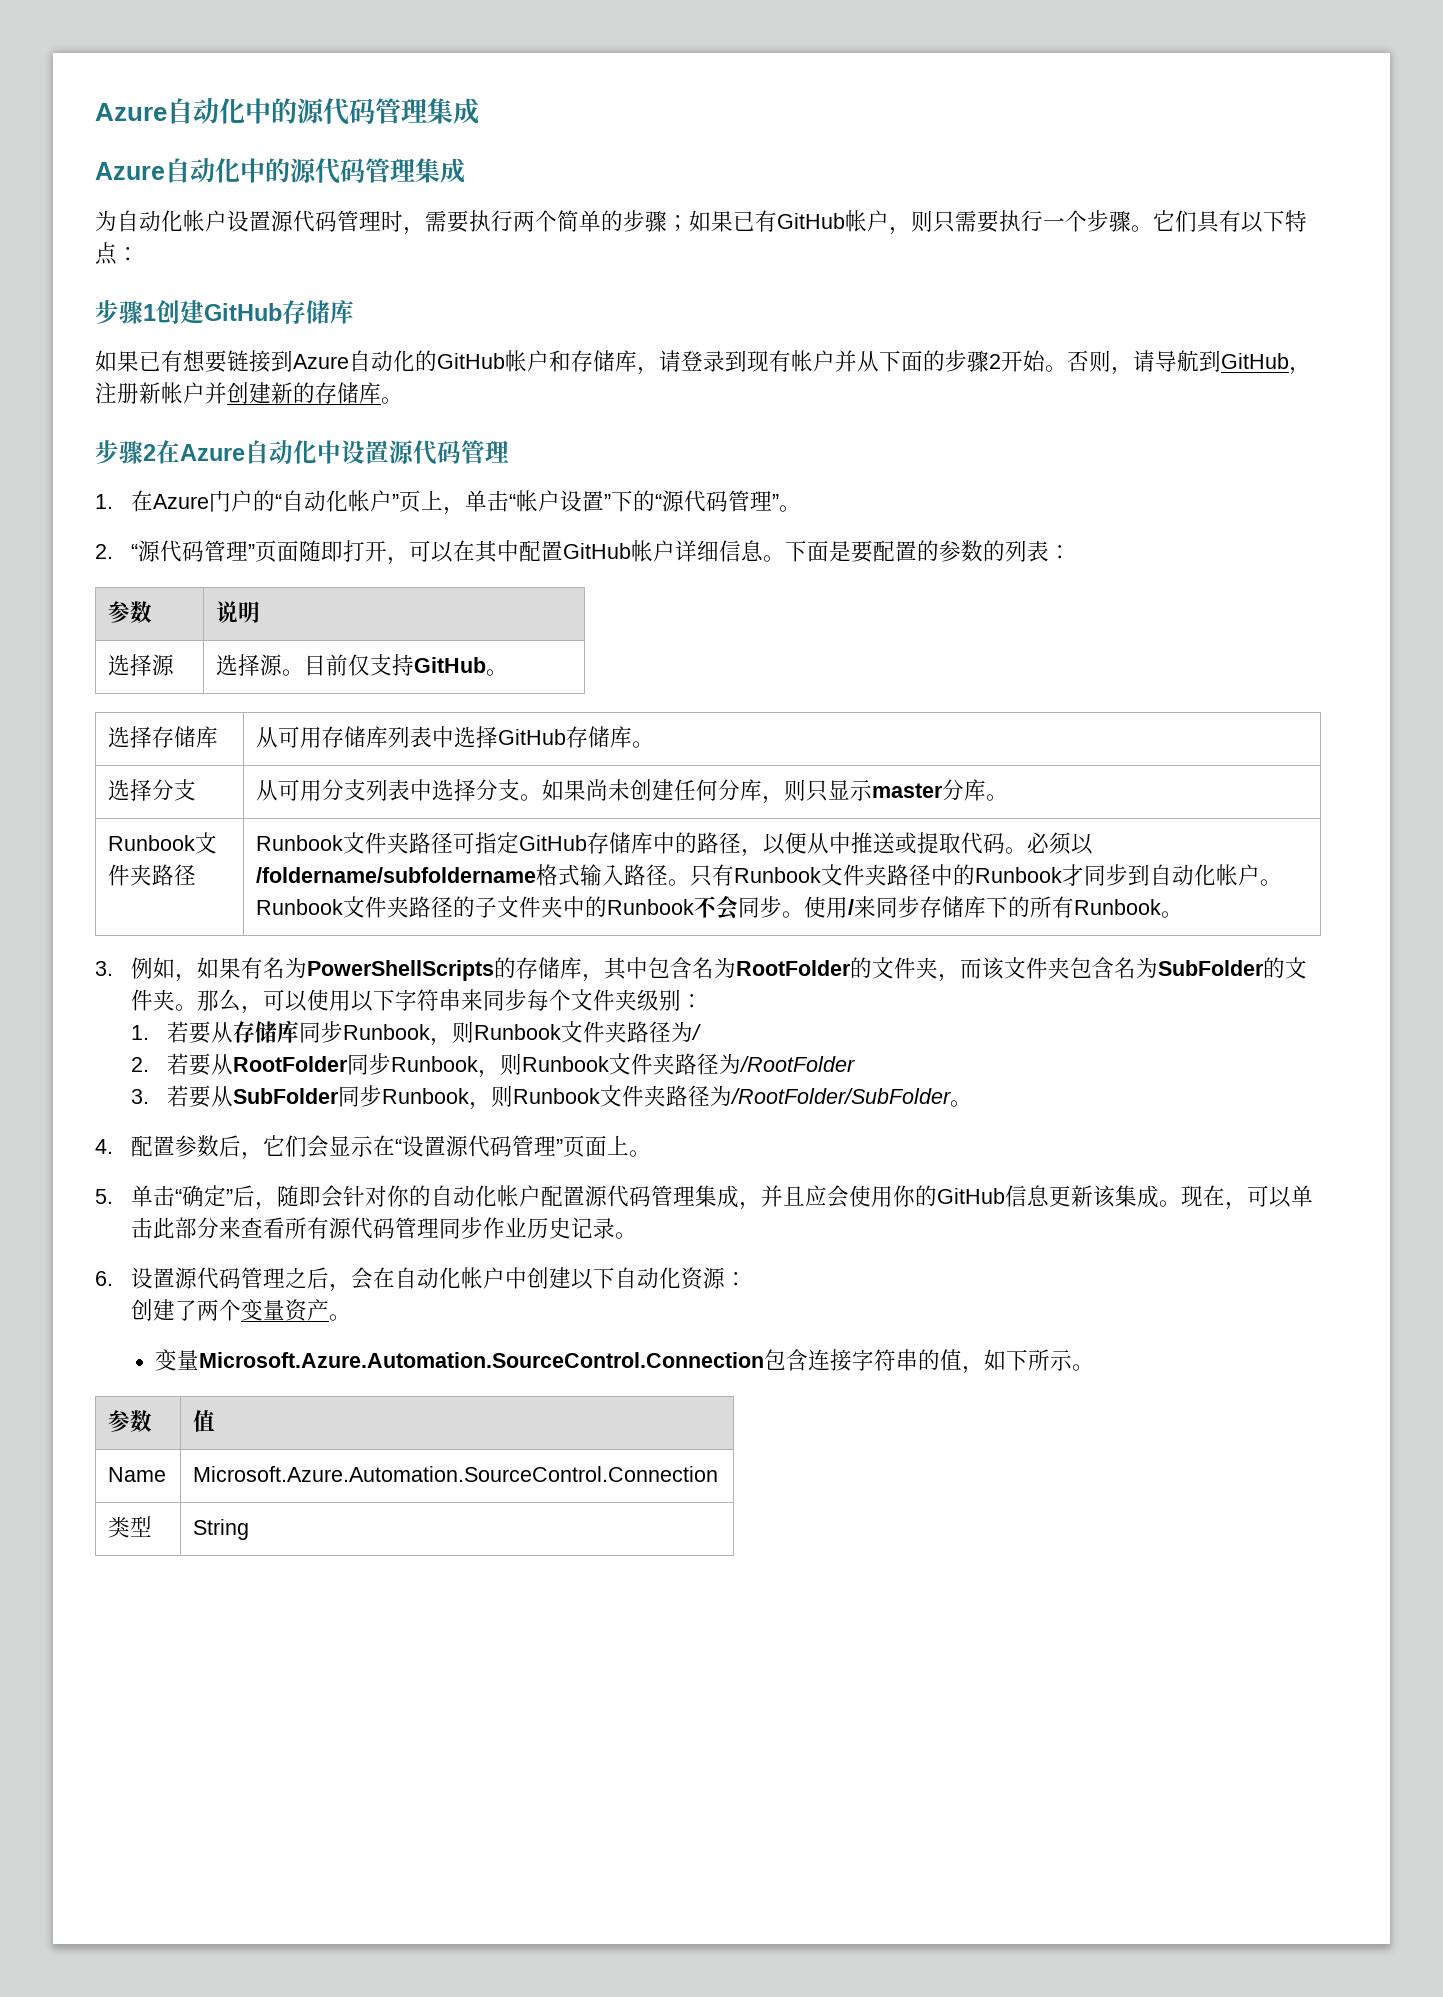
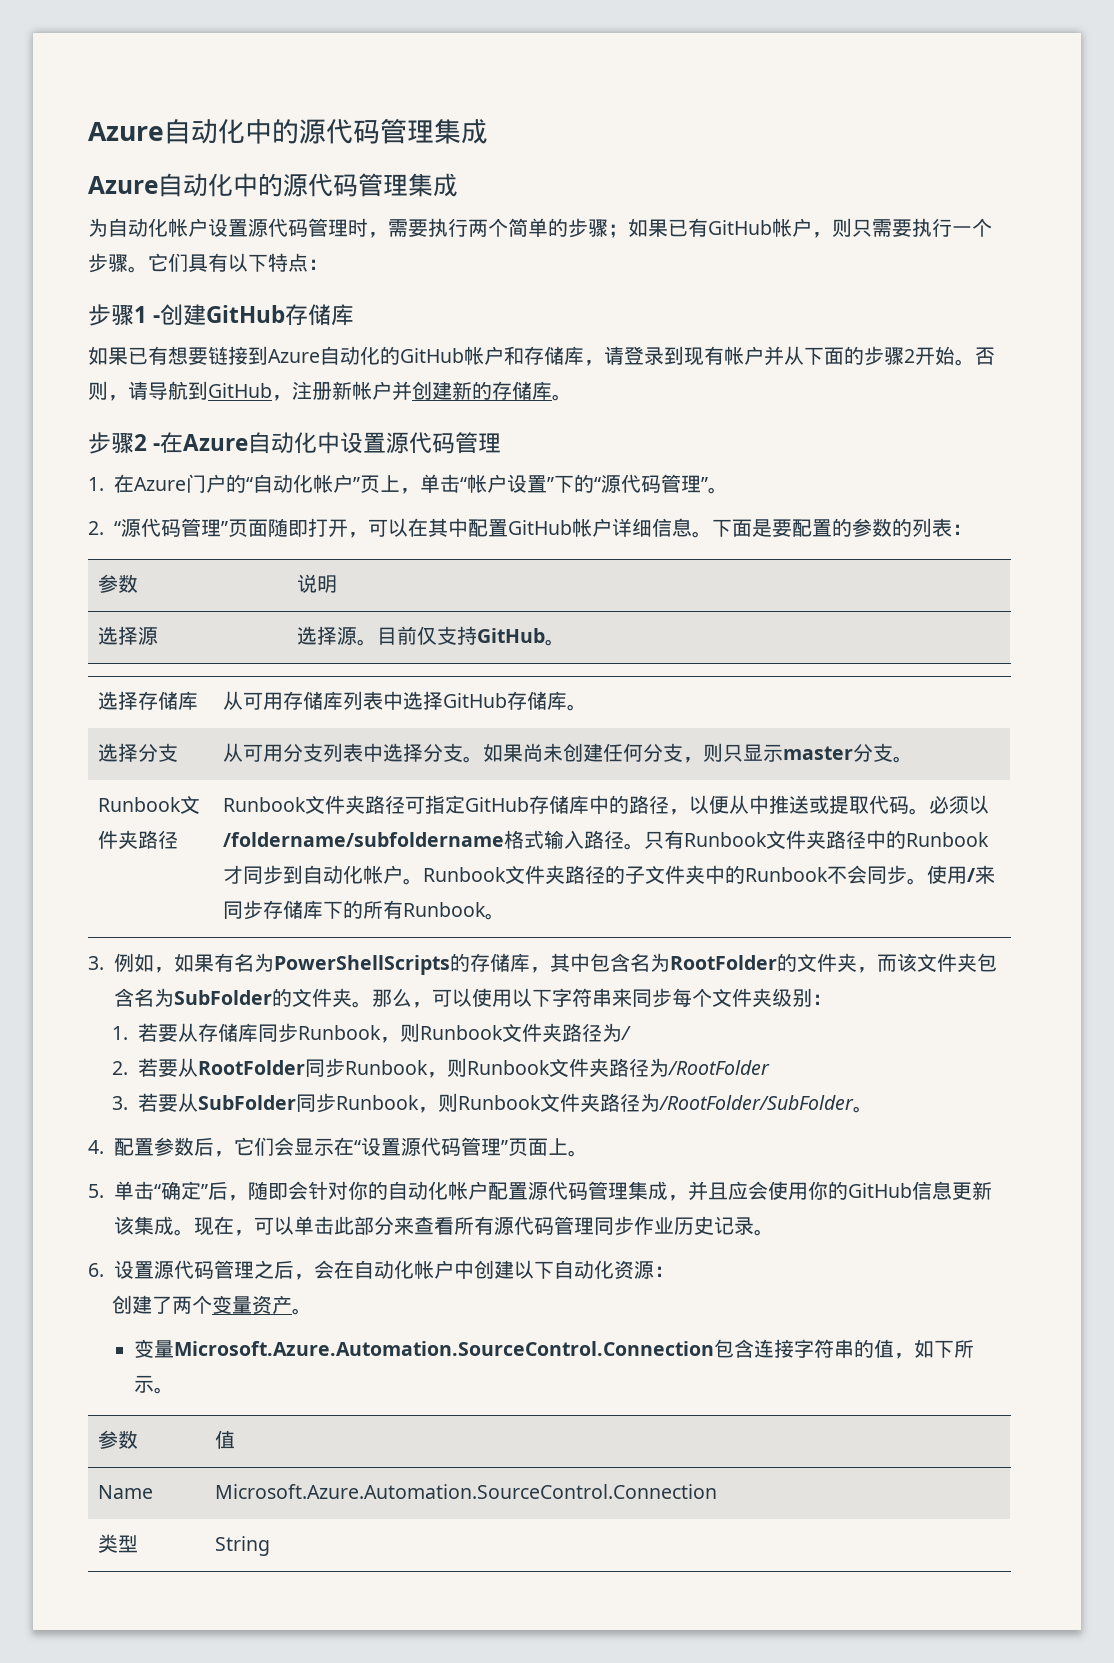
- 步骤1创建GitHub存储库
+ 步骤1 -创建GitHub存储库
- 步骤2在Azure自动化中设置源代码管理
+ 步骤2 -在Azure自动化中设置源代码管理
- 选择分支 | 从可用分支列表中选择分支。如果尚未创建任何分库，则只显示master分库。
+ 选择分支 | 从可用分支列表中选择分支。如果尚未创建任何分支，则只显示master分支。

